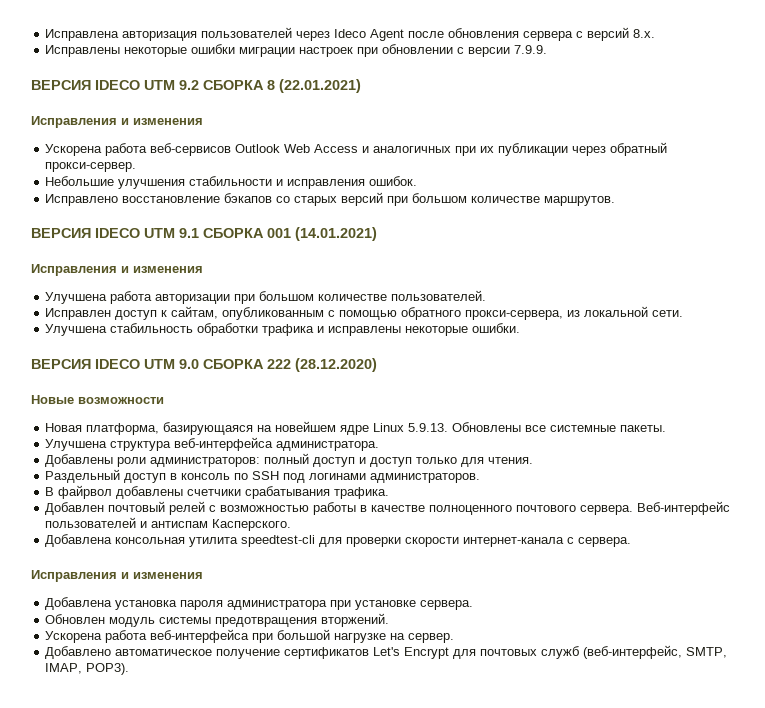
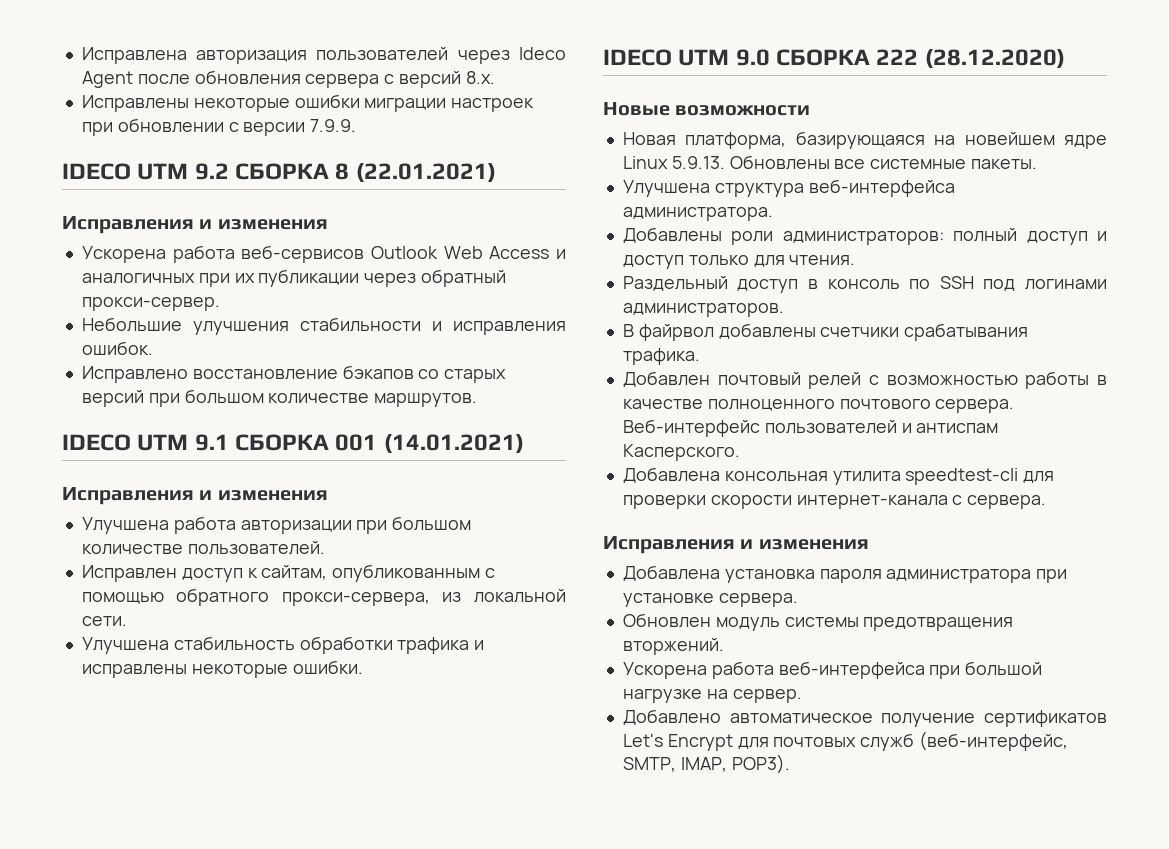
- ВЕРСИЯ IDECO UTM 9.2 СБОРКА 8 (22.01.2021)
+ IDECO UTM 9.2 СБОРКА 8 (22.01.2021)
- ВЕРСИЯ IDECO UTM 9.1 СБОРКА 001 (14.01.2021)
+ IDECO UTM 9.1 СБОРКА 001 (14.01.2021)
- ВЕРСИЯ IDECO UTM 9.0 СБОРКА 222 (28.12.2020)
+ IDECO UTM 9.0 СБОРКА 222 (28.12.2020)

